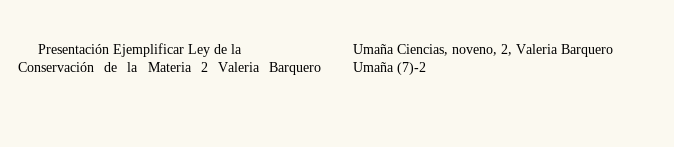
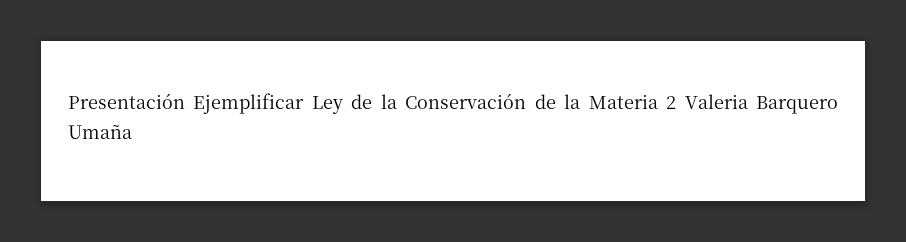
- Presentación Ejemplificar Ley de la Conservación de la Materia 2 Valeria Barquero Umaña Ciencias, noveno, 2, Valeria Barquero Umaña (7)-2
+ Presentación Ejemplificar Ley de la Conservación de la Materia 2 Valeria Barquero Umaña

